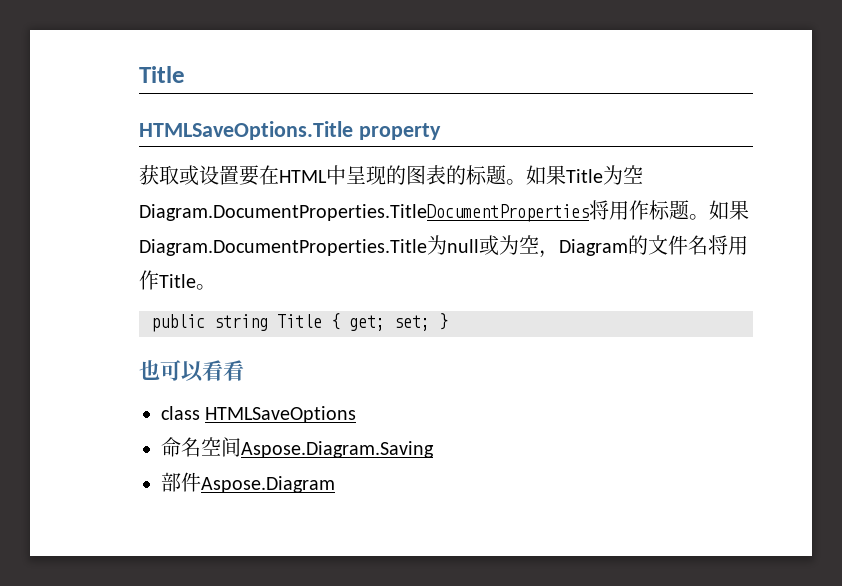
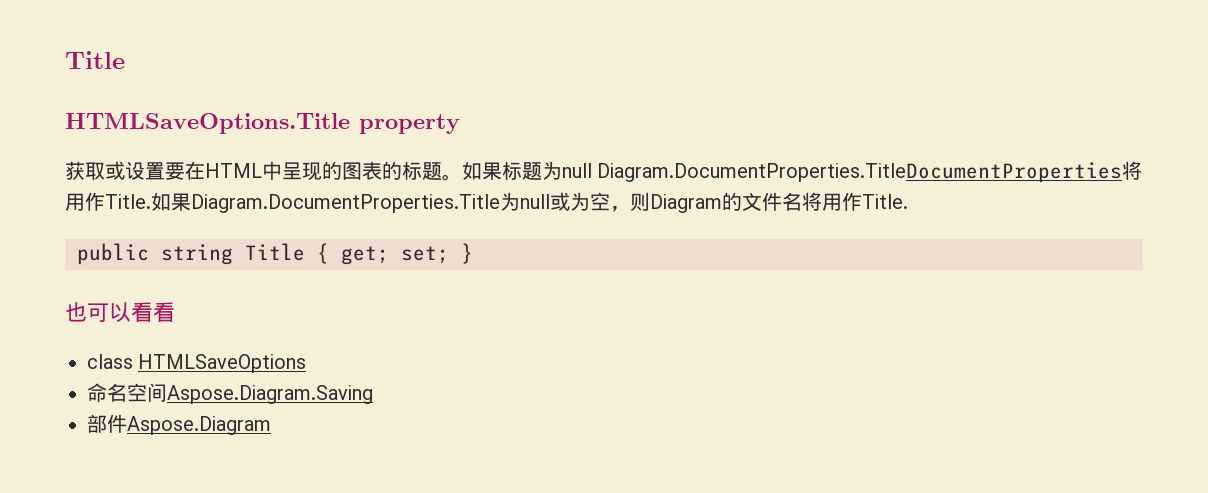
- 如果Title为空Diagram.DocumentProperties.TitleDocumentProperties将用作标题。
+ 如果标题为null Diagram.DocumentProperties.TitleDocumentProperties将用作Title.
- 如果Diagram.DocumentProperties.Title为null或为空，Diagram的文件名将用作Title。
+ 如果Diagram.DocumentProperties.Title为null或为空，则Diagram的文件名将用作Title.

